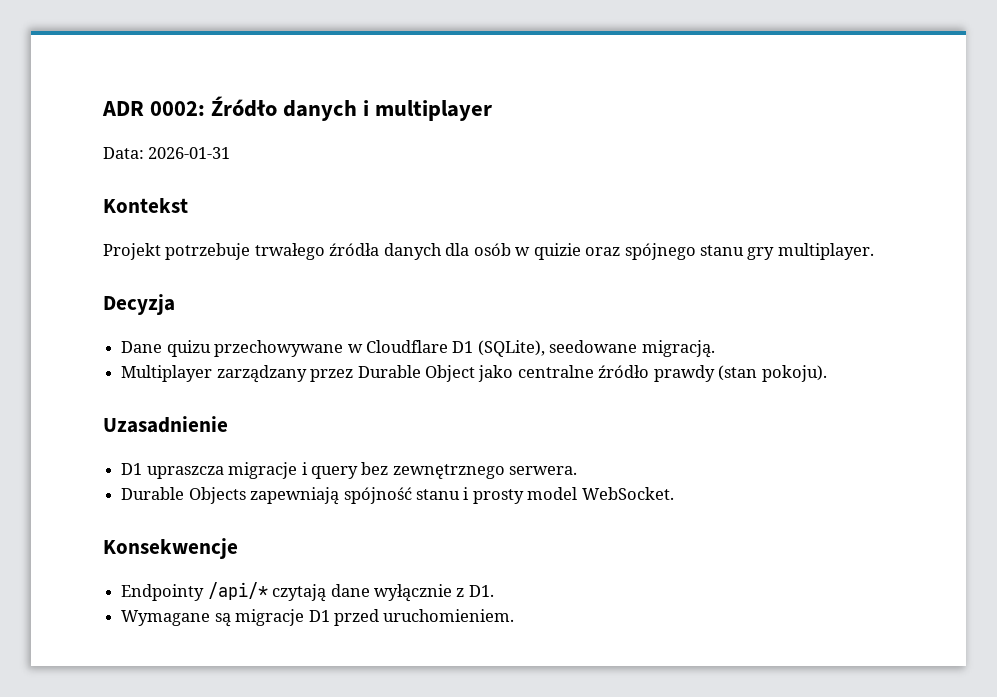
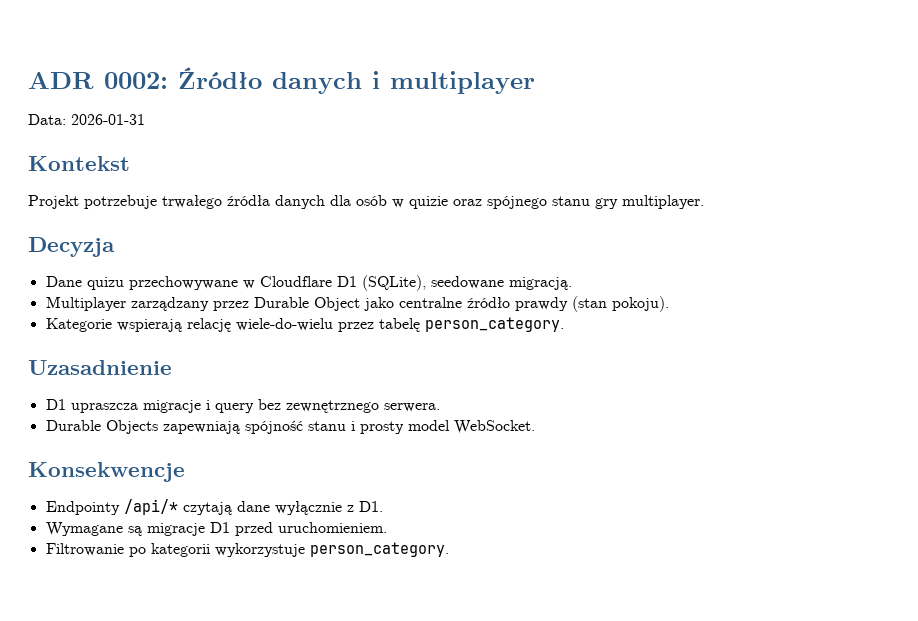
+ Kategorie wspierają relację wiele‑do‑wielu przez tabelę person_category.
+ Filtrowanie po kategorii wykorzystuje person_category.

